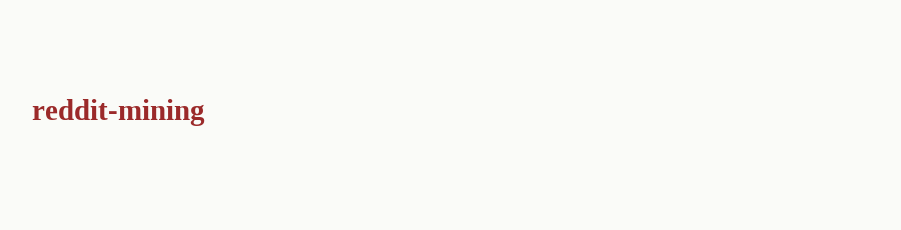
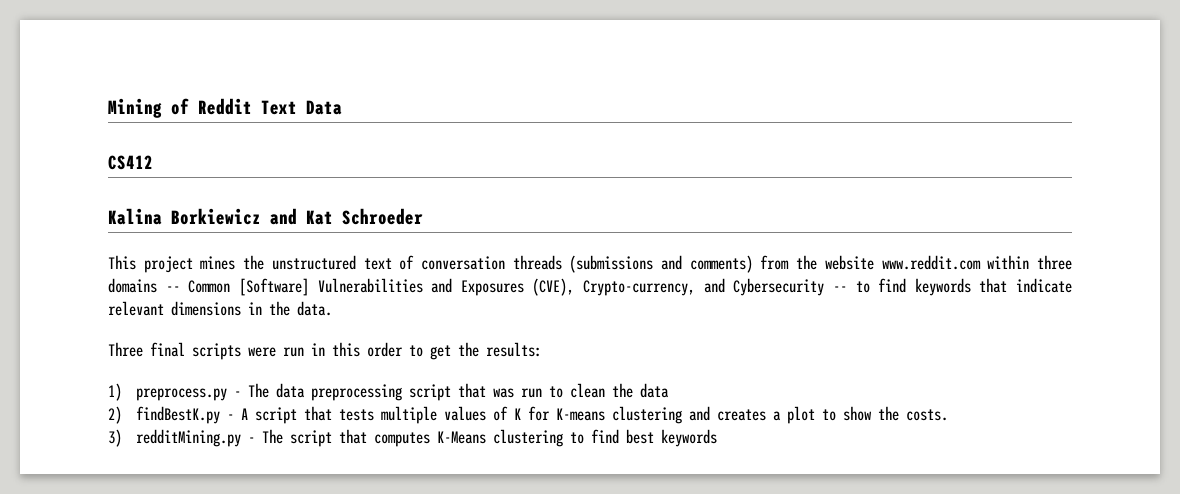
- reddit-mining
+ Mining of Reddit Text Data
+ CS412
+ Kalina Borkiewicz and Kat Schroeder
+ This project mines the unstructured text of conversation threads (submissions and comments) from the website www.reddit.com within three domains -- Common [Software] Vulnerabilities and Exposures (CVE), Crypto-currency, and Cybersecurity -- to find keywords that indicate relevant dimensions in the data.
+ Three final scripts were run in this order to get the results:
+ 1) preprocess.py - The data preprocessing script that was run to clean the data
+ 2) findBestK.py - A script that tests multiple values of K for K-means clustering and creates a plot to show the costs.
+ 3) redditMining.py - The script that computes K-Means clustering to find best keywords

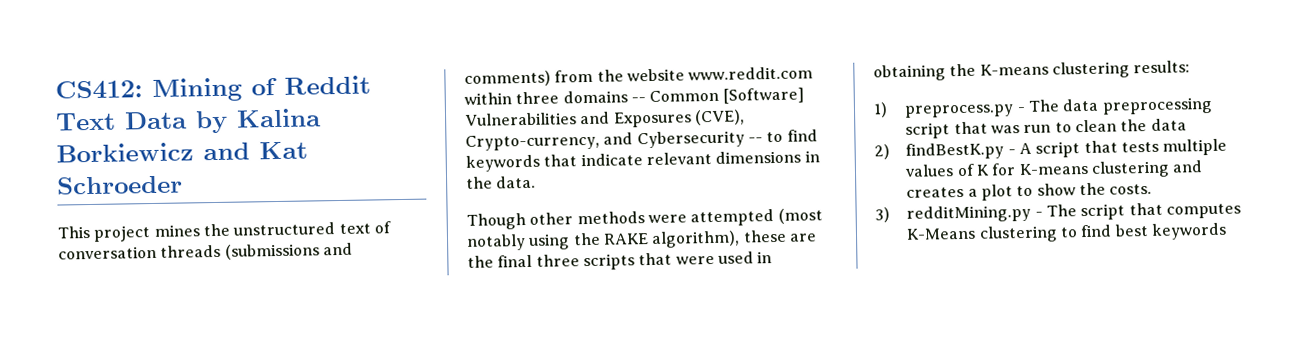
- Mining of Reddit Text Data
- CS412
- Kalina Borkiewicz and Kat Schroeder
+ CS412: Mining of Reddit Text Data by Kalina Borkiewicz and Kat Schroeder
- Three final scripts were run in this order to get the results:
+ Though other methods were attempted (most notably using the RAKE algorithm), these are the final three scripts that were used in obtaining the K-means clustering results:

